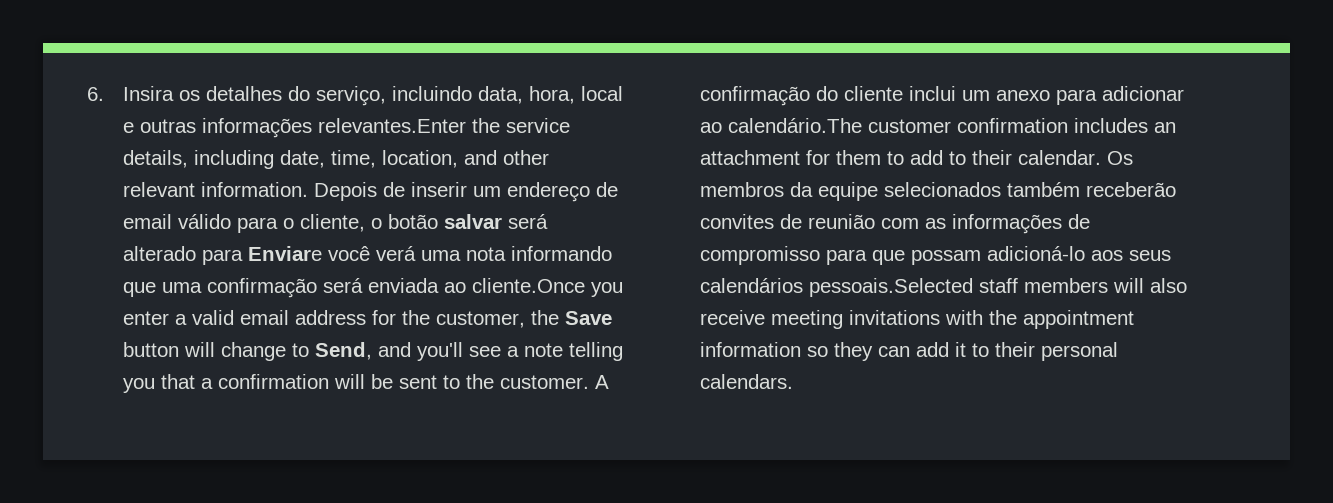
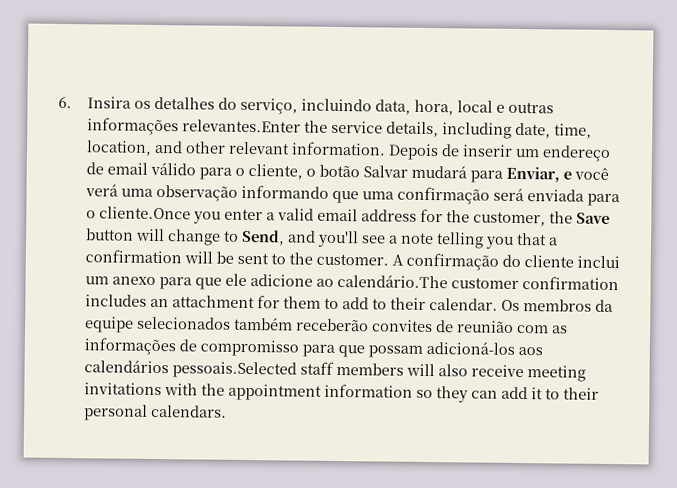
- Depois de inserir um endereço de email válido para o cliente, o botão salvar será alterado para Enviare você verá uma nota informando que uma confirmação será enviada ao cliente.Once you enter a valid email address for the customer, the Save button will change to Send, and you'll see a note telling you that a confirmation will be sent to the customer.
+ Depois de inserir um endereço de email válido para o cliente, o botão Salvar mudará para Enviar, e você verá uma observação informando que uma confirmação será enviada para o cliente.Once you enter a valid email address for the customer, the Save button will change to Send, and you'll see a note telling you that a confirmation will be sent to the customer.
- A confirmação do cliente inclui um anexo para adicionar ao calendário.The customer confirmation includes an attachment for them to add to their calendar.
+ A confirmação do cliente inclui um anexo para que ele adicione ao calendário.The customer confirmation includes an attachment for them to add to their calendar.
- Os membros da equipe selecionados também receberão convites de reunião com as informações de compromisso para que possam adicioná-lo aos seus calendários pessoais.Selected staff members will also receive meeting invitations with the appointment information so they can add it to their personal calendars.
+ Os membros da equipe selecionados também receberão convites de reunião com as informações de compromisso para que possam adicioná-los aos calendários pessoais.Selected staff members will also receive meeting invitations with the appointment information so they can add it to their personal calendars.

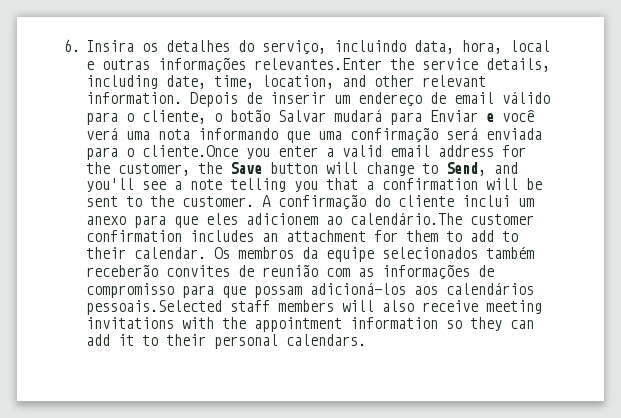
- Depois de inserir um endereço de email válido para o cliente, o botão Salvar mudará para Enviar, e você verá uma observação informando que uma confirmação será enviada para o cliente.Once you enter a valid email address for the customer, the Save button will change to Send, and you'll see a note telling you that a confirmation will be sent to the customer.
+ Depois de inserir um endereço de email válido para o cliente, o botão Salvar mudará para Enviar e você verá uma nota informando que uma confirmação será enviada para o cliente.Once you enter a valid email address for the customer, the Save button will change to Send, and you'll see a note telling you that a confirmation will be sent to the customer.
- A confirmação do cliente inclui um anexo para que ele adicione ao calendário.The customer confirmation includes an attachment for them to add to their calendar.
+ A confirmação do cliente inclui um anexo para que eles adicionem ao calendário.The customer confirmation includes an attachment for them to add to their calendar.

